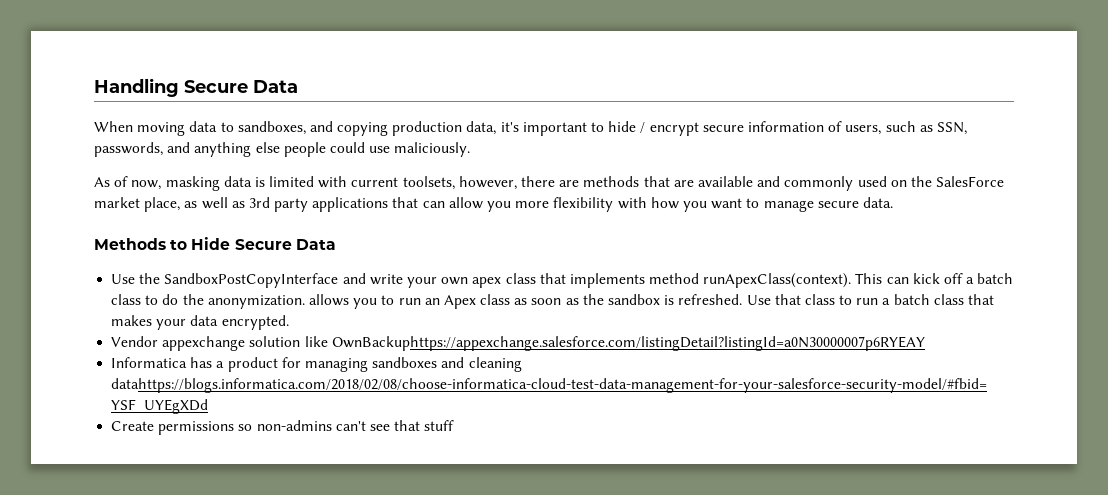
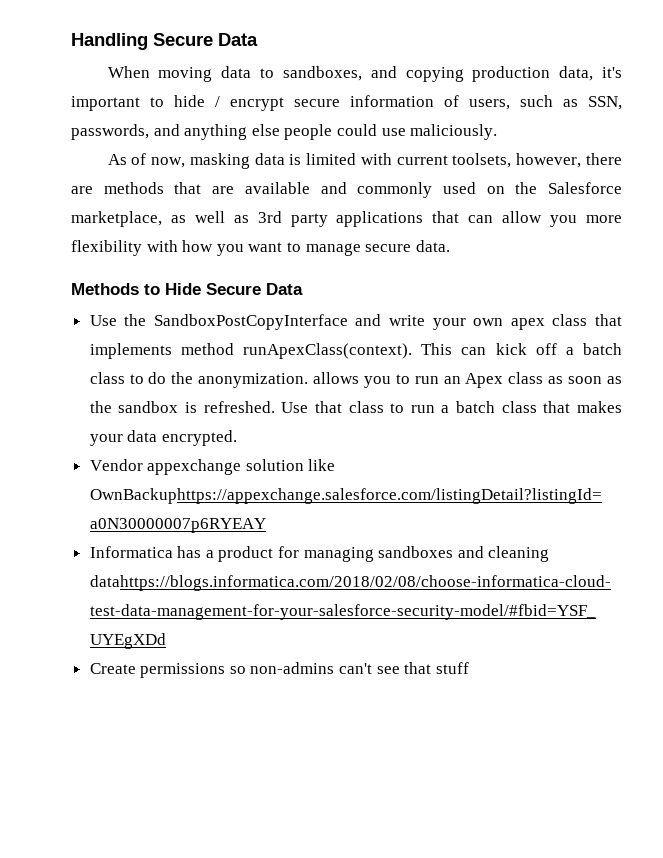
- As of now, masking data is limited with current toolsets, however, there are methods that are available and commonly used on the SalesForce market place, as well as 3rd party applications that can allow you more flexibility with how you want to manage secure data.
+ As of now, masking data is limited with current toolsets, however, there are methods that are available and commonly used on the Salesforce marketplace, as well as 3rd party applications that can allow you more flexibility with how you want to manage secure data.

